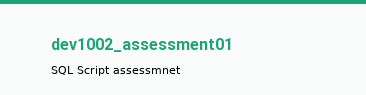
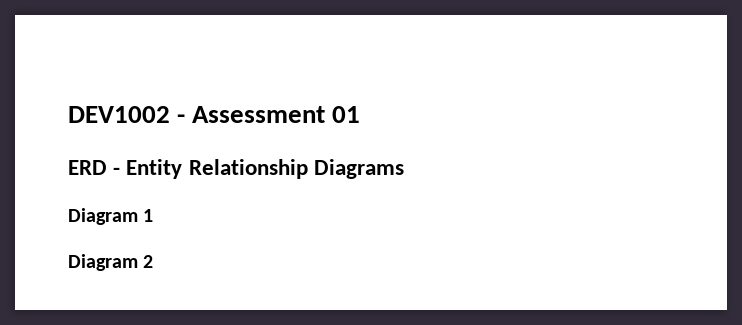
- dev1002_assessment01
- SQL Script assessmnet
+ DEV1002 - Assessment 01
+ ERD - Entity Relationship Diagrams
+ Diagram 1
+ Diagram 2

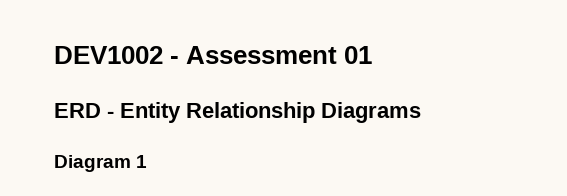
- Diagram 2

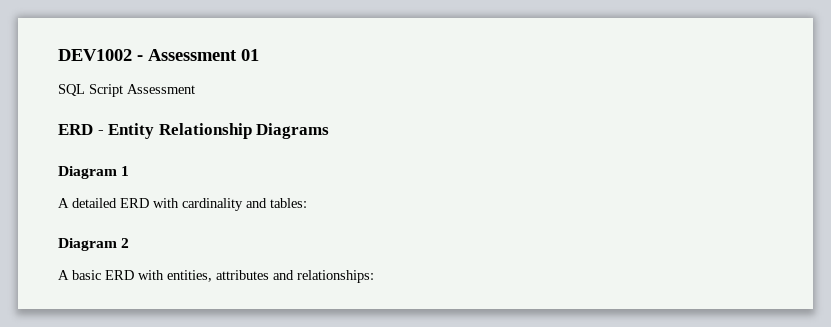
+ SQL Script Assessment
+ A detailed ERD with cardinality and tables:
+ Diagram 2
+ A basic ERD with entities, attributes and relationships:

